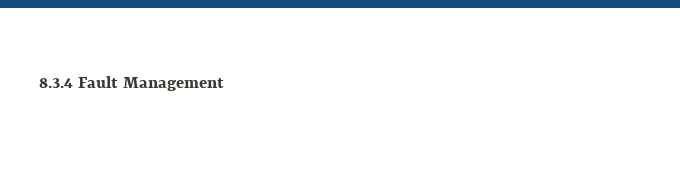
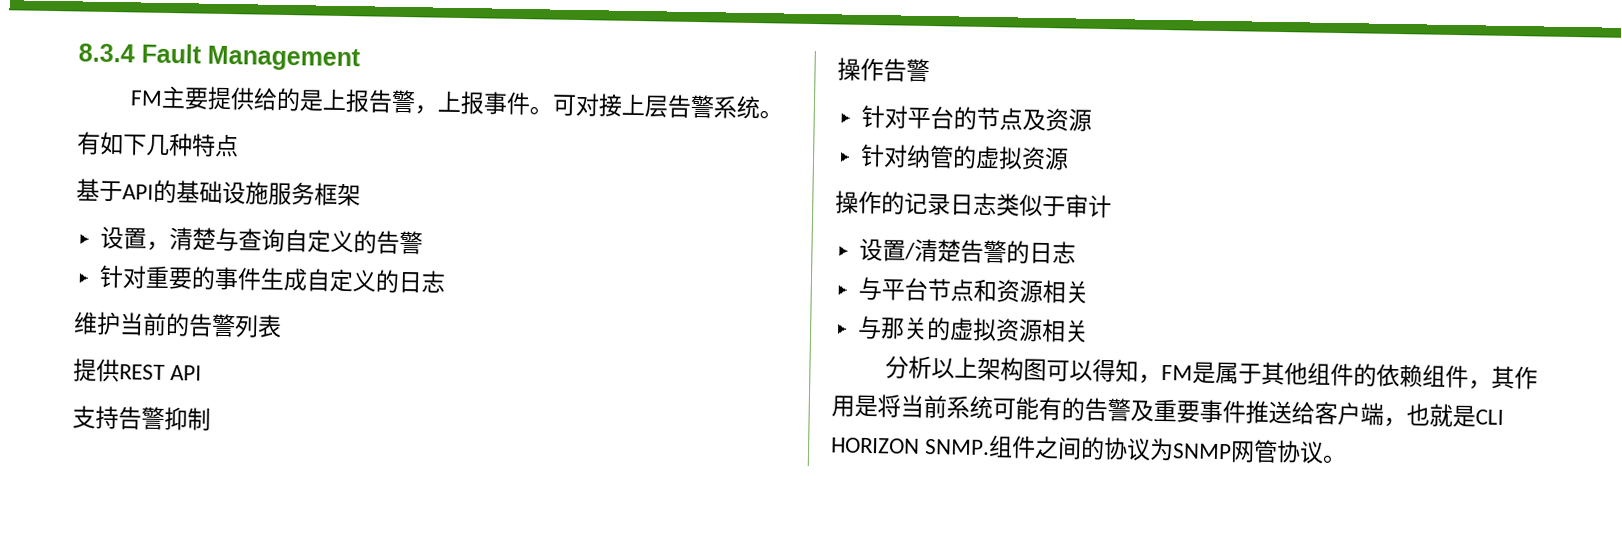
+ FM主要提供给的是上报告警，上报事件。可对接上层告警系统。
+ 有如下几种特点
+ 基于API的基础设施服务框架
+ 设置，清楚与查询自定义的告警
+ 针对重要的事件生成自定义的日志
+ 维护当前的告警列表
+ 提供REST API
+ 支持告警抑制
+ 操作告警
+ 针对平台的节点及资源
+ 针对纳管的虚拟资源
+ 操作的记录日志类似于审计
+ 设置/清楚告警的日志
+ 与平台节点和资源相关
+ 与那关的虚拟资源相关
+ 分析以上架构图可以得知，FM是属于其他组件的依赖组件，其作用是将当前系统可能有的告警及重要事件推送给客户端，也就是CLI HORIZON SNMP.组件之间的协议为SNMP网管协议。

